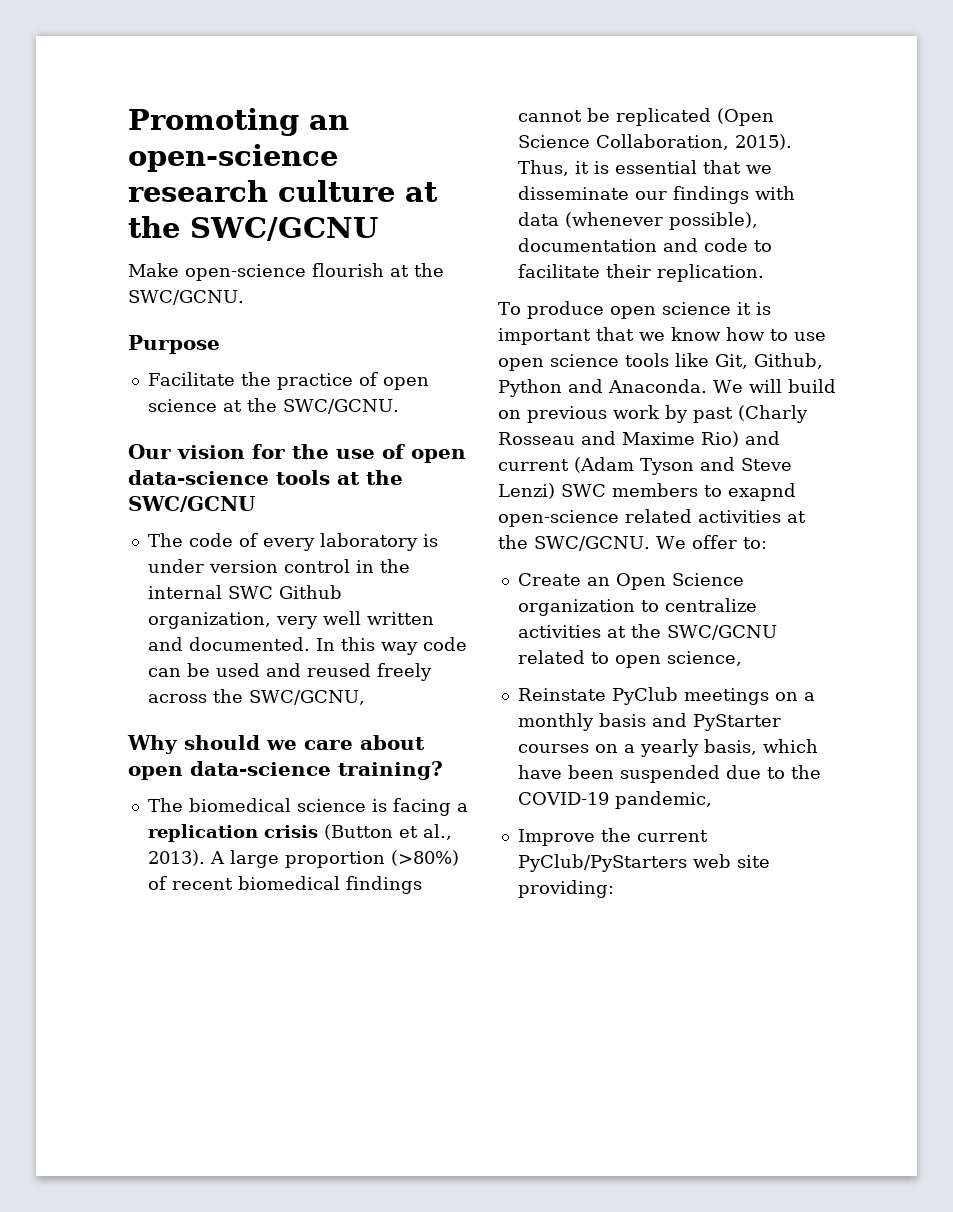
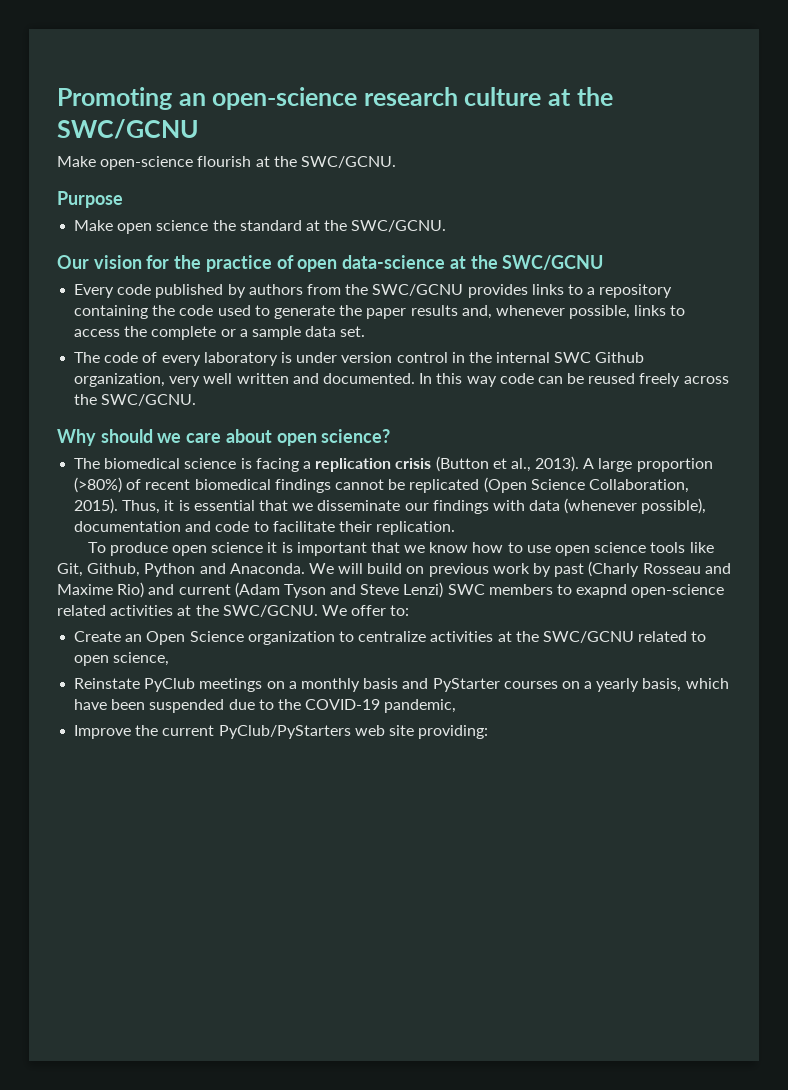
- Facilitate the practice of open science at the SWC/GCNU.
+ Make open science the standard at the SWC/GCNU.
- Our vision for the use of open data-science tools at the SWC/GCNU
+ Our vision for the practice of open data-science at the SWC/GCNU
+ Every code published by authors from the SWC/GCNU provides links to a repository containing the code used to generate the paper results and, whenever possible, links to access the complete or a sample data set.
- In this way code can be used and reused freely across the SWC/GCNU,
+ In this way code can be reused freely across the SWC/GCNU.
- Why should we care about open data-science training?
+ Why should we care about open science?

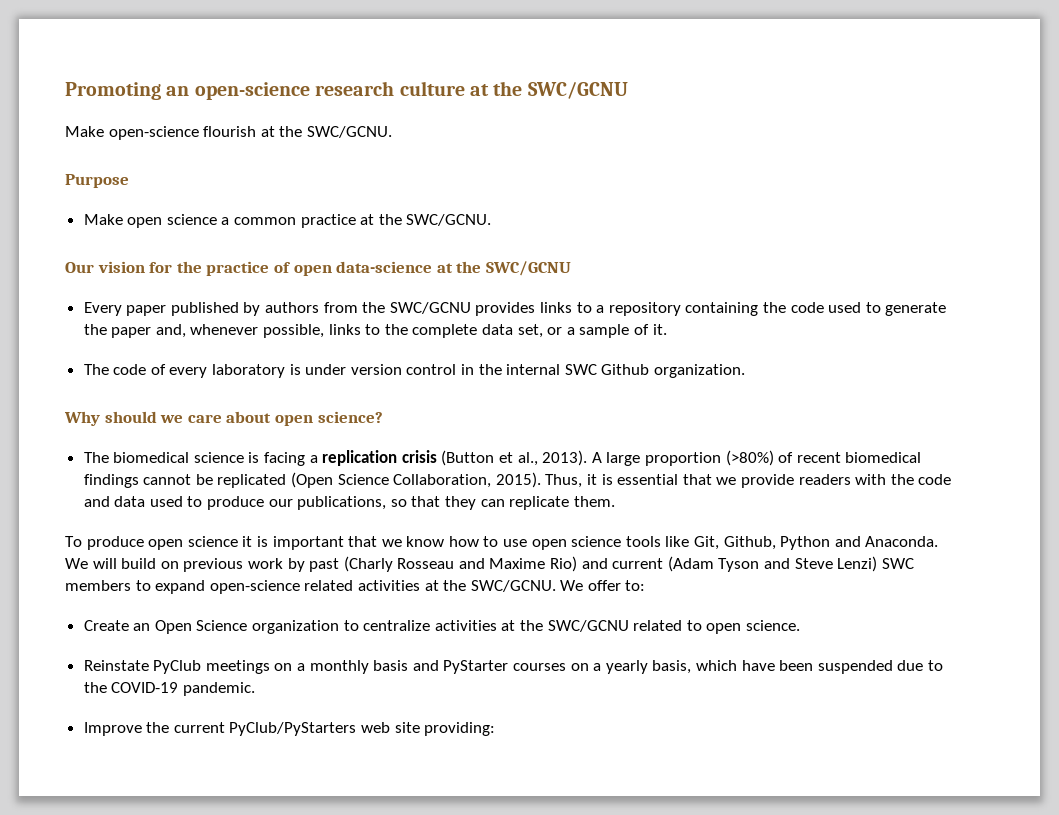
- Make open science the standard at the SWC/GCNU.
+ Make open science a common practice at the SWC/GCNU.
- Every code published by authors from the SWC/GCNU provides links to a repository containing the code used to generate the paper results and, whenever possible, links to access the complete or a sample data set.
+ Every paper published by authors from the SWC/GCNU provides links to a repository containing the code used to generate the paper and, whenever possible, links to the complete data set, or a sample of it.
- The code of every laboratory is under version control in the internal SWC Github organization, very well written and documented. In this way code can be reused freely across the SWC/GCNU.
+ The code of every laboratory is under version control in the internal SWC Github organization.
- Thus, it is essential that we disseminate our findings with data (whenever possible), documentation and code to facilitate their replication.
+ Thus, it is essential that we provide readers with the code and data used to produce our publications, so that they can replicate them.
- We will build on previous work by past (Charly Rosseau and Maxime Rio) and current (Adam Tyson and Steve Lenzi) SWC members to exapnd open-science related activities at the SWC/GCNU.
+ We will build on previous work by past (Charly Rosseau and Maxime Rio) and current (Adam Tyson and Steve Lenzi) SWC members to expand open-science related activities at the SWC/GCNU.
- Create an Open Science organization to centralize activities at the SWC/GCNU related to open science,
+ Create an Open Science organization to centralize activities at the SWC/GCNU related to open science.
- Reinstate PyClub meetings on a monthly basis and PyStarter courses on a yearly basis, which have been suspended due to the COVID-19 pandemic,
+ Reinstate PyClub meetings on a monthly basis and PyStarter courses on a yearly basis, which have been suspended due to the COVID-19 pandemic.

